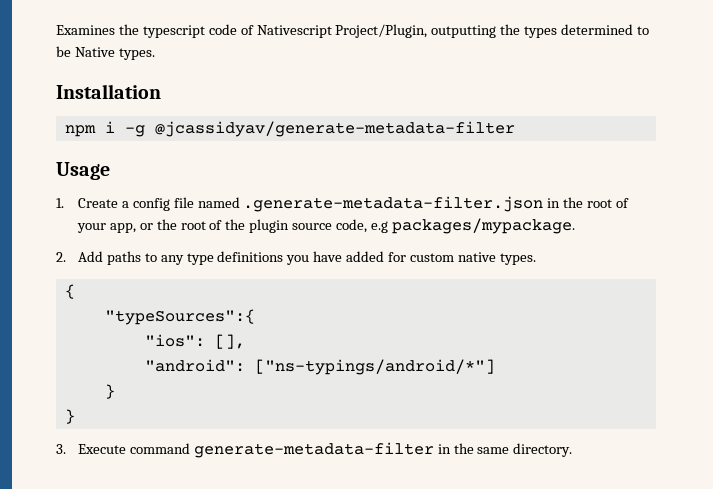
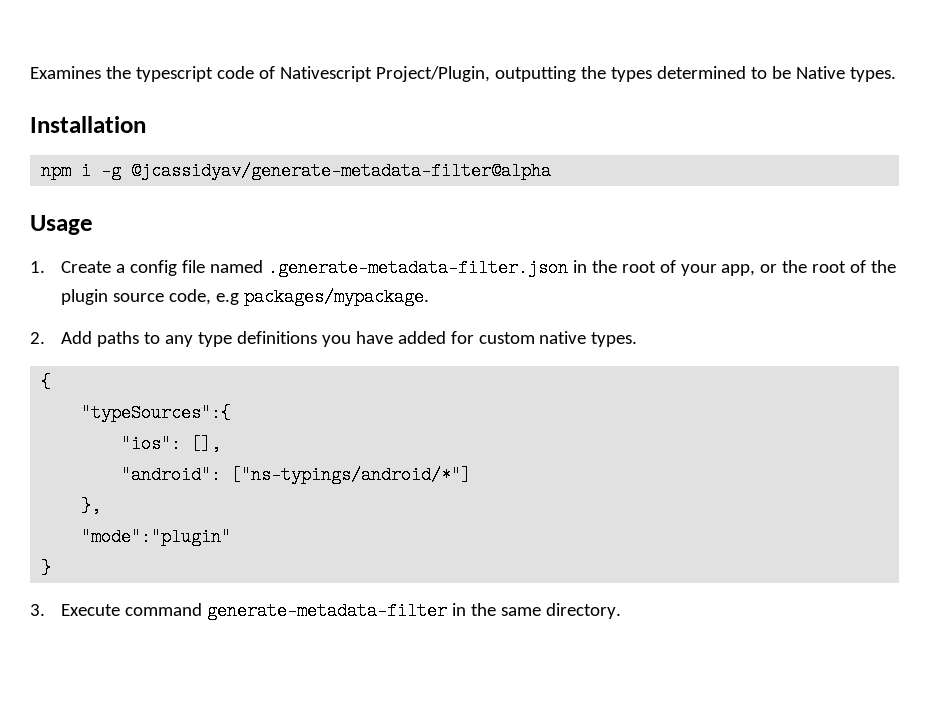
- npm i -g @jcassidyav/generate-metadata-filter
+ npm i -g @jcassidyav/generate-metadata-filter@alpha
  "android": ["ns-typings/android/*"]
- }
+ },
+ "mode":"plugin"

